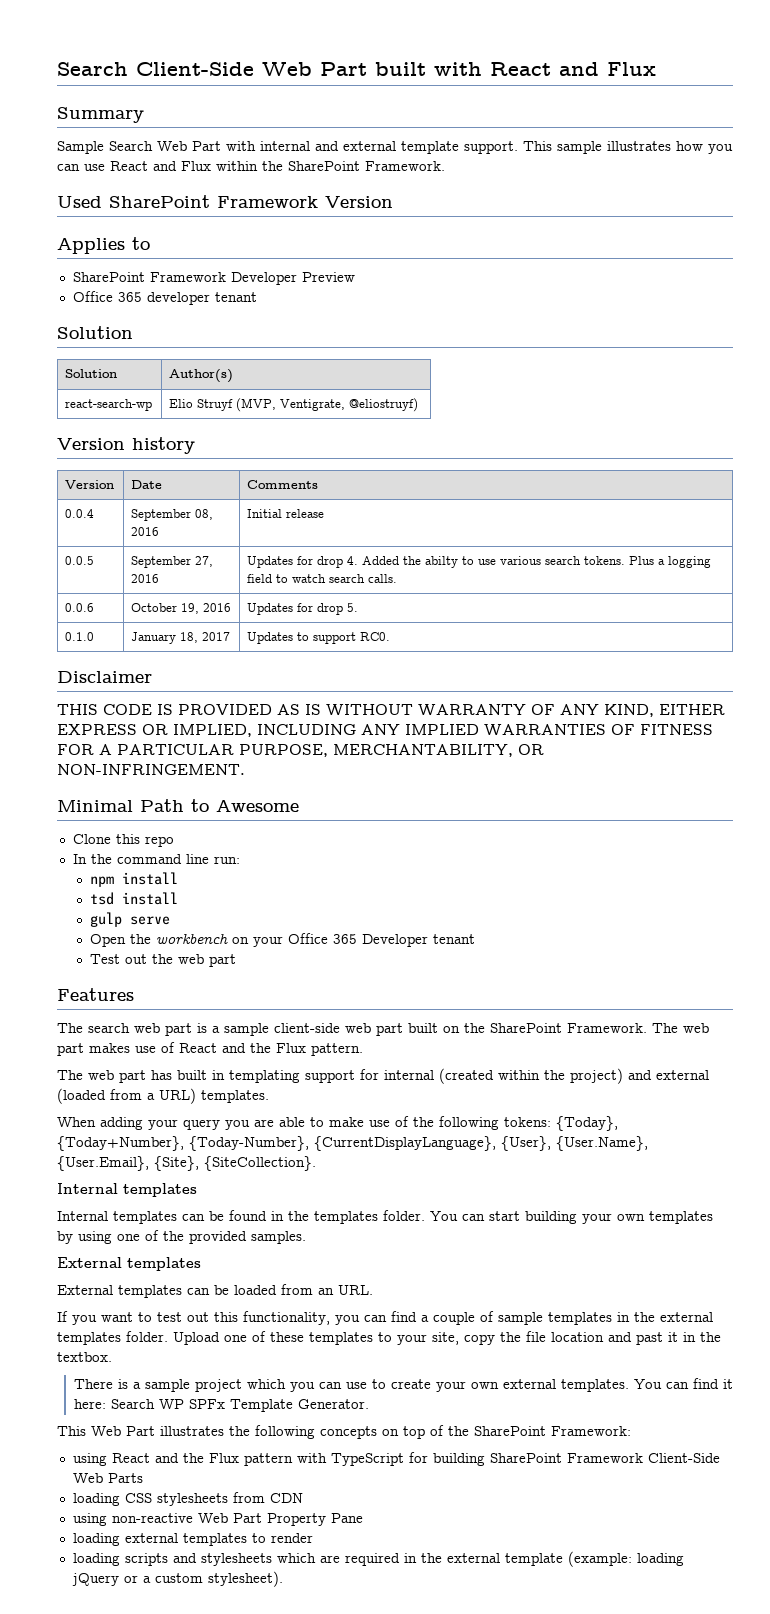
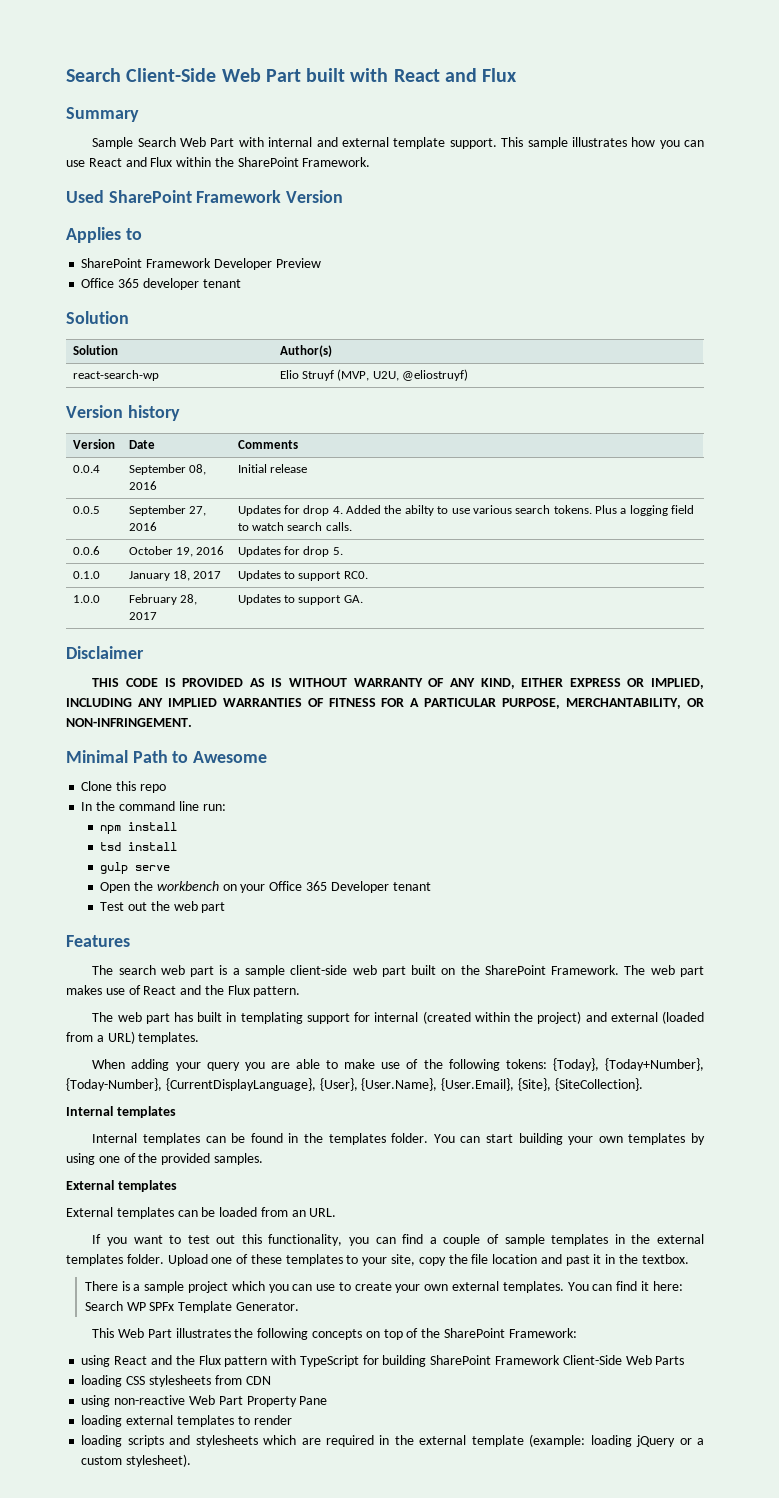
- react-search-wp | Elio Struyf (MVP, Ventigrate, @eliostruyf)
+ react-search-wp | Elio Struyf (MVP, U2U, @eliostruyf)
+ 1.0.0 | February 28, 2017 | Updates to support GA.

